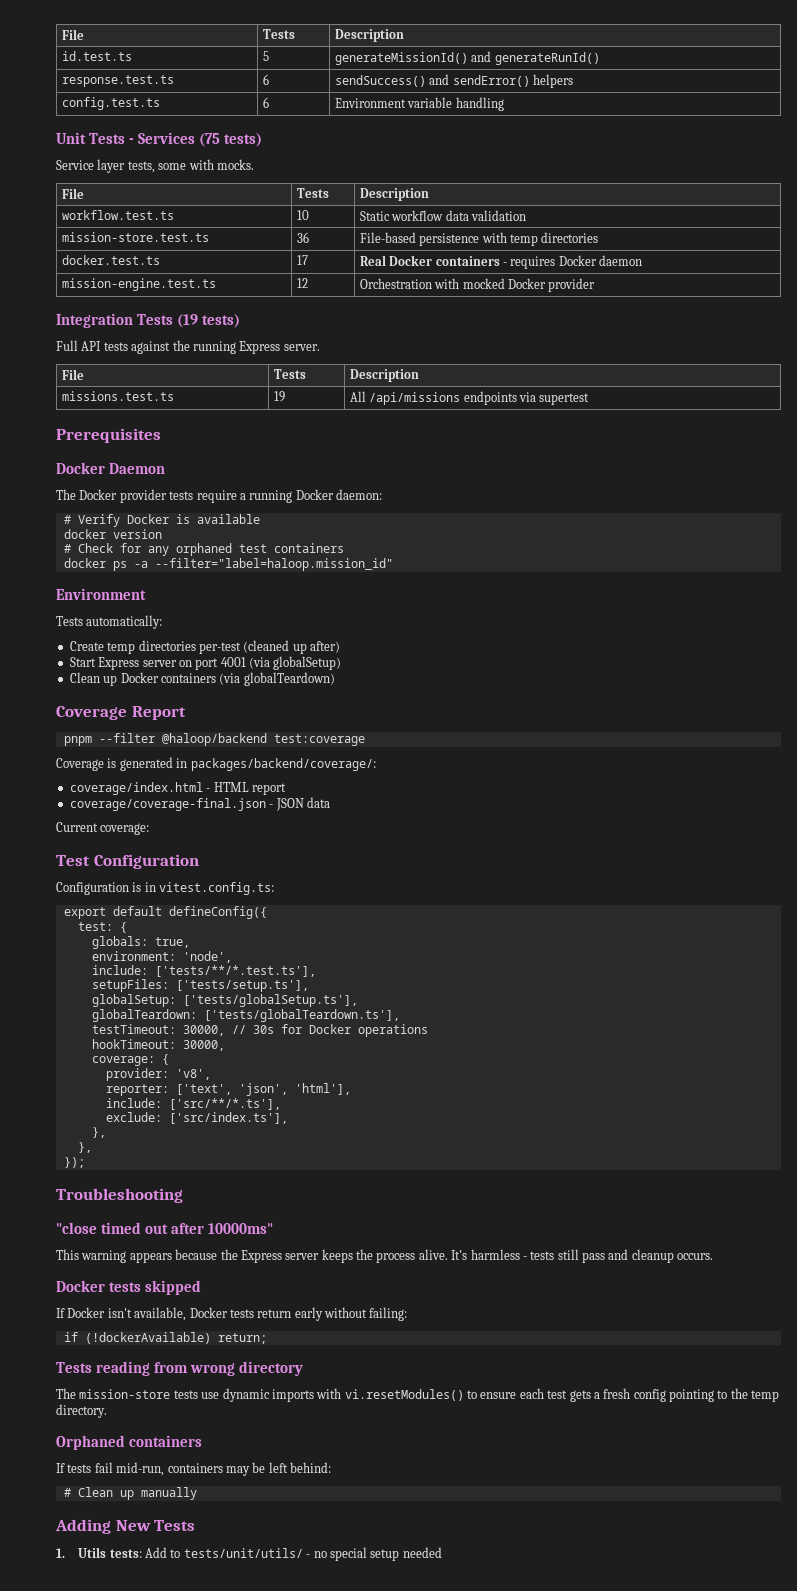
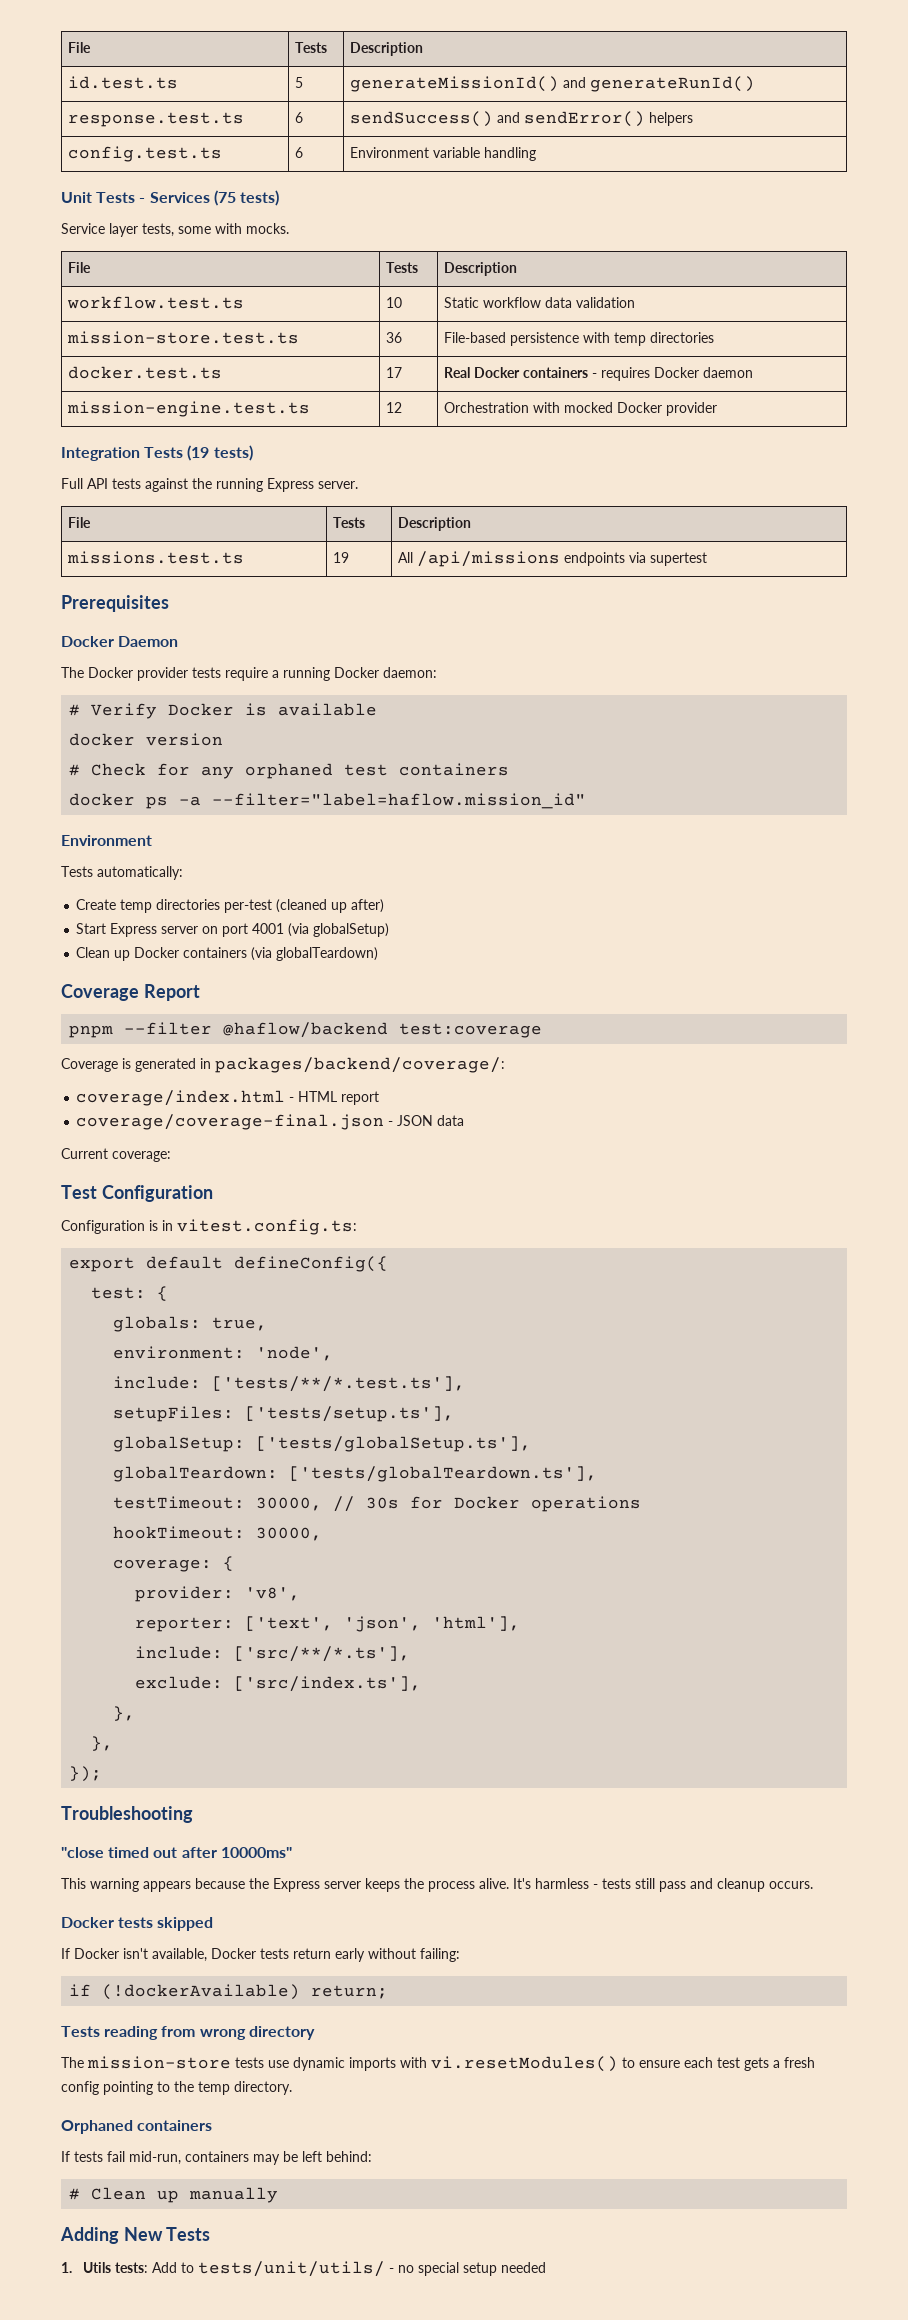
- docker ps -a --filter="label=haloop.mission_id"
+ docker ps -a --filter="label=haflow.mission_id"
- pnpm --filter @haloop/backend test:coverage
+ pnpm --filter @haflow/backend test:coverage

